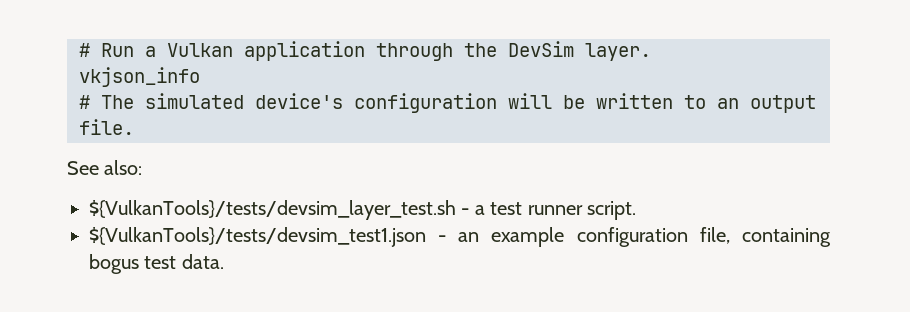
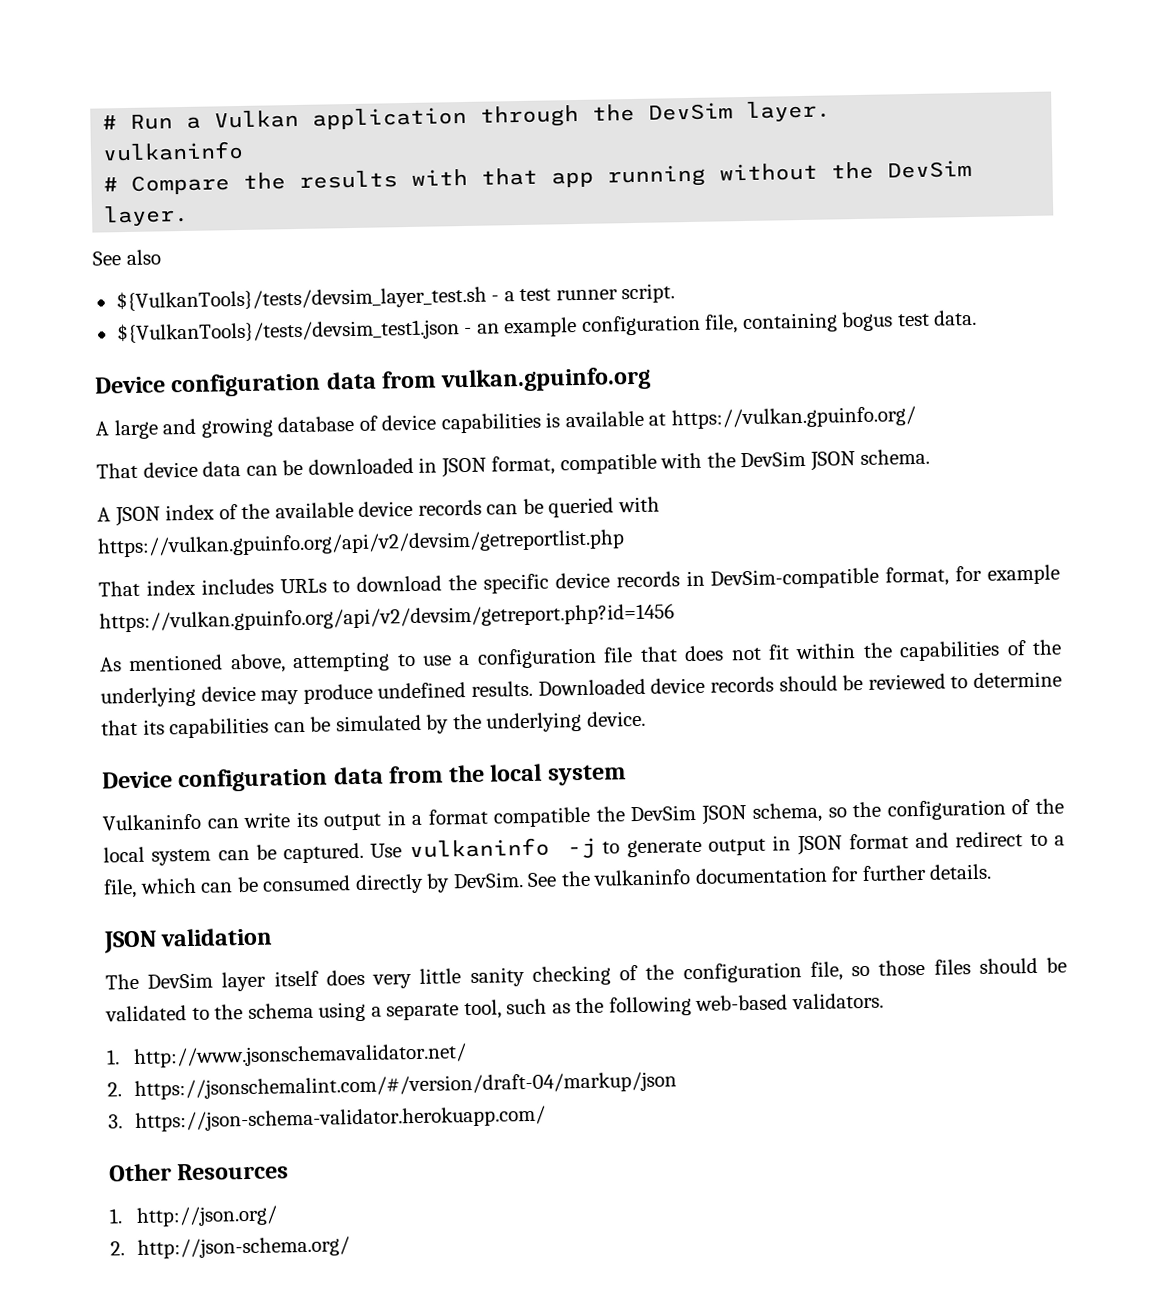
  # Run a Vulkan application through the DevSim layer.
- vkjson_info
- # The simulated device's configuration will be written to an output file.
- See also:
+ vulkaninfo
+ # Compare the results with that app running without the DevSim layer.
+ See also
+ Device configuration data from vulkan.gpuinfo.org
+ A large and growing database of device capabilities is available at https://vulkan.gpuinfo.org/
+ That device data can be downloaded in JSON format, compatible with the DevSim JSON schema.
+ A JSON index of the available device records can be queried with https://vulkan.gpuinfo.org/api/v2/devsim/getreportlist.php
+ That index includes URLs to download the specific device records in DevSim-compatible format, for example https://vulkan.gpuinfo.org/api/v2/devsim/getreport.php?id=1456
+ As mentioned above, attempting to use a configuration file that does not fit within the capabilities of the underlying device may produce undefined results. Downloaded device records should be reviewed to determine that its capabilities can be simulated by the underlying device.
+ Device configuration data from the local system
+ Vulkaninfo can write its output in a format compatible the DevSim JSON schema, so the configuration of the local system can be captured. Use vulkaninfo -j to generate output in JSON format and redirect to a file, which can be consumed directly by DevSim. See the vulkaninfo documentation for further details.
+ JSON validation
+ The DevSim layer itself does very little sanity checking of the configuration file, so those files should be validated to the schema using a separate tool, such as the following web-based validators.
+ 1. http://www.jsonschemavalidator.net/
+ 2. https://jsonschemalint.com/#/version/draft-04/markup/json
+ 3. https://json-schema-validator.herokuapp.com/
+ Other Resources
+ 1. http://json.org/
+ 2. http://json-schema.org/

